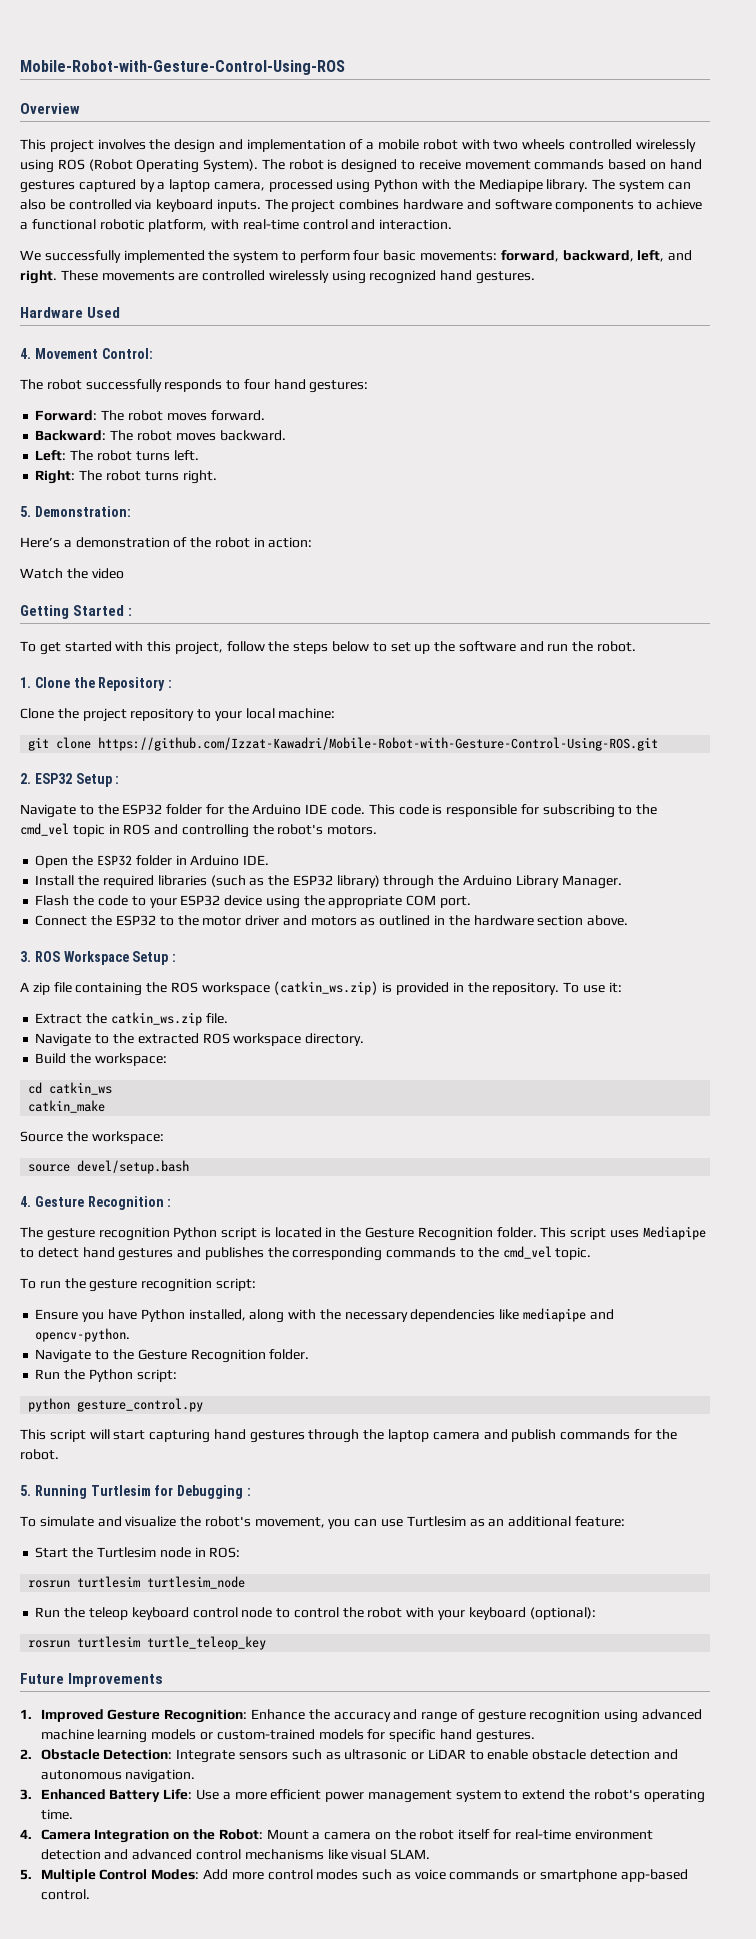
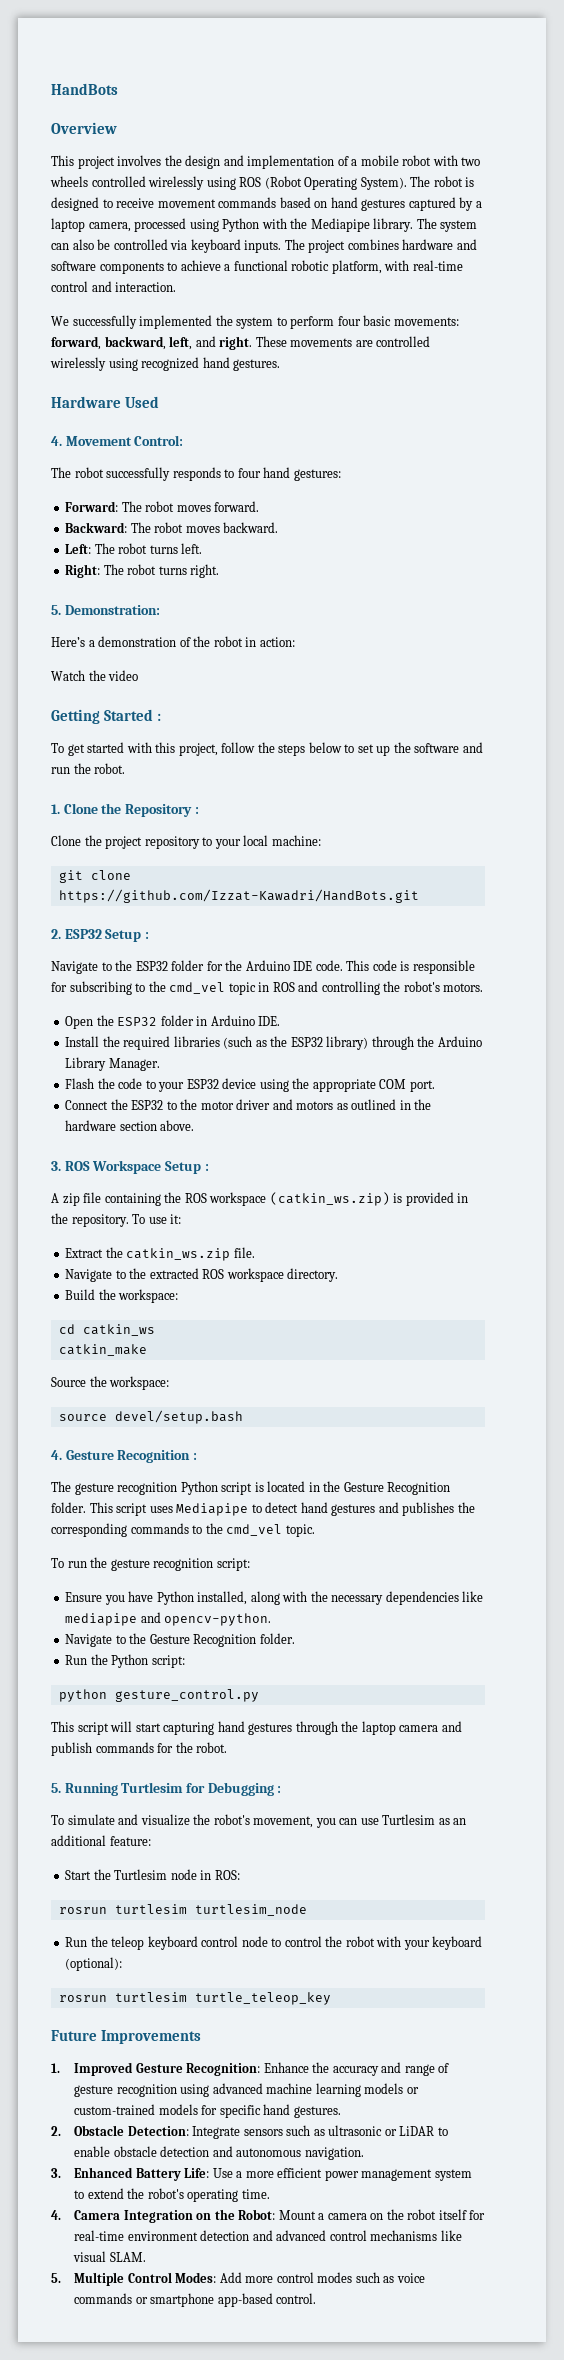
- Mobile-Robot-with-Gesture-Control-Using-ROS
+ HandBots
- git clone https://github.com/Izzat-Kawadri/Mobile-Robot-with-Gesture-Control-Using-ROS.git
+ git clone https://github.com/Izzat-Kawadri/HandBots.git

